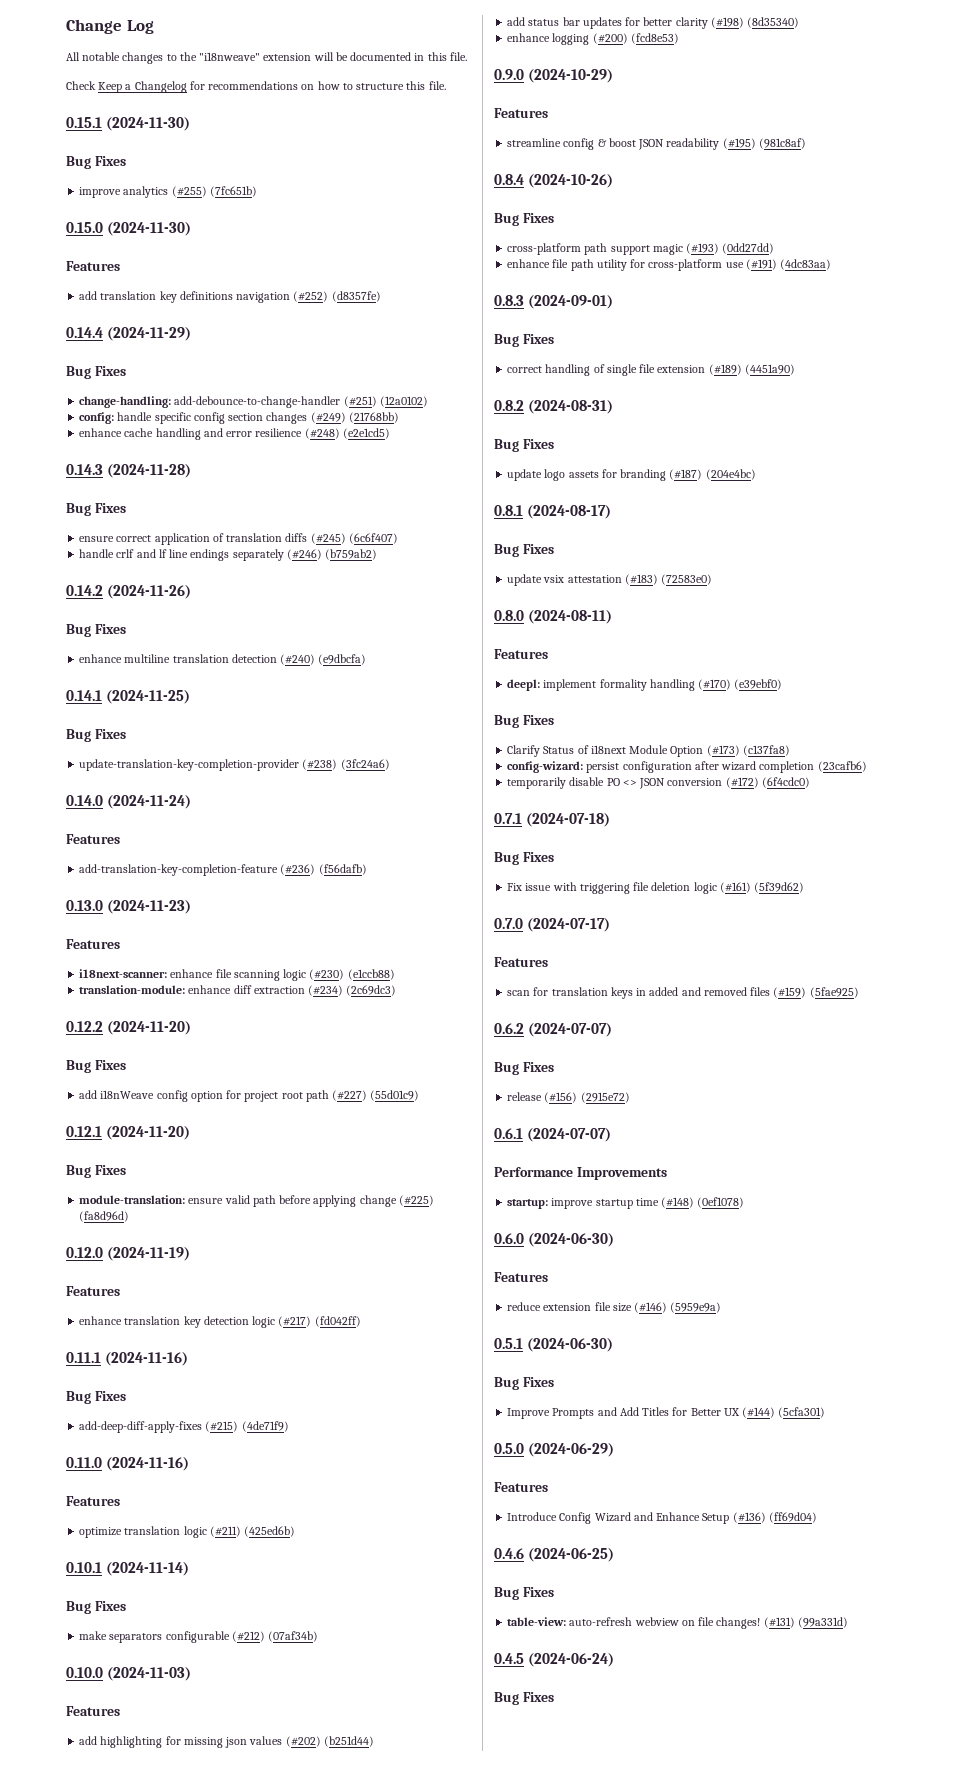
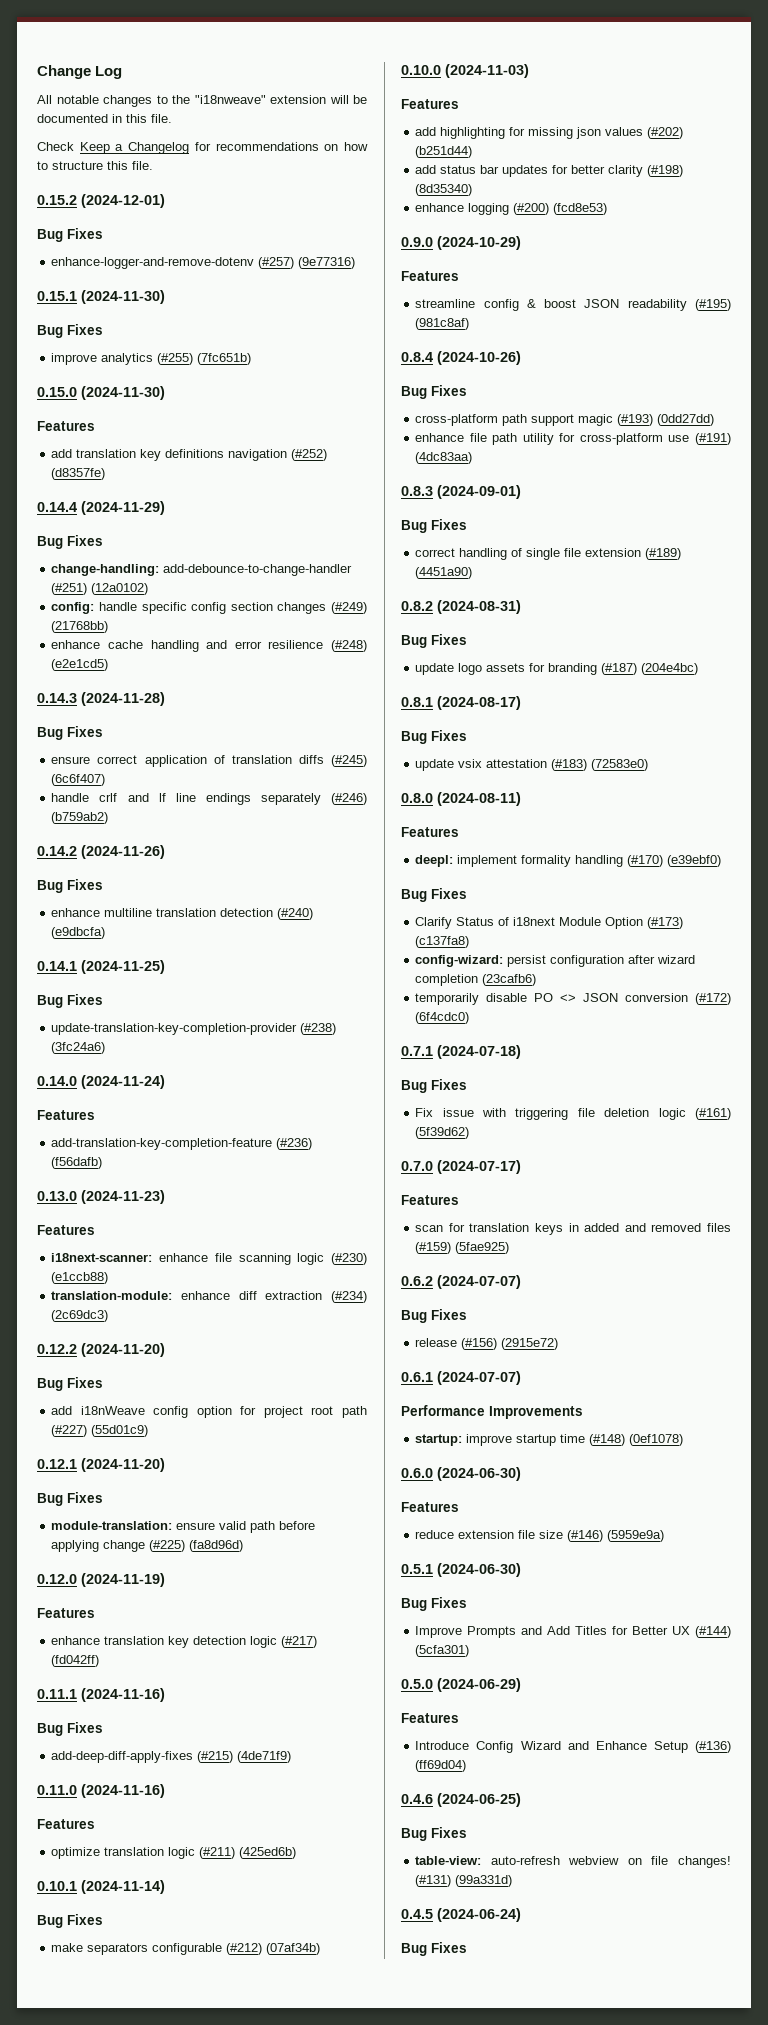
+ 0.15.2 (2024-12-01)
+ Bug Fixes
+ enhance-logger-and-remove-dotenv (#257) (9e77316)

